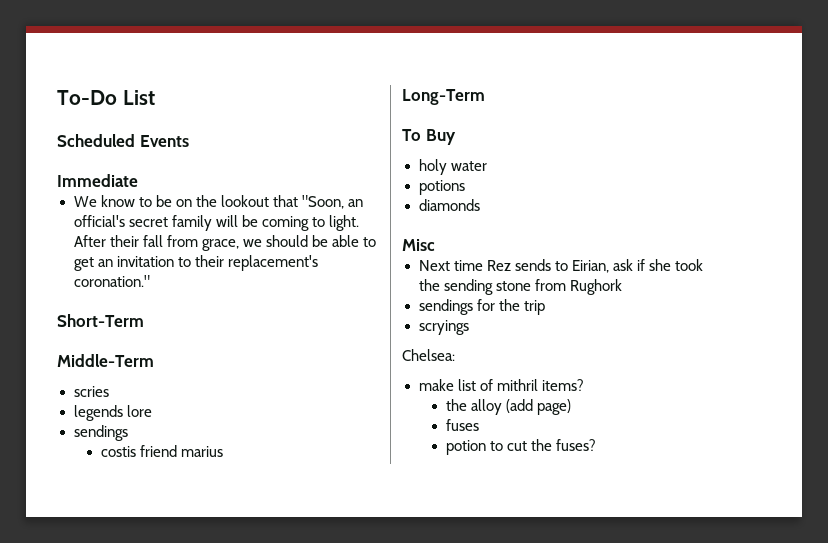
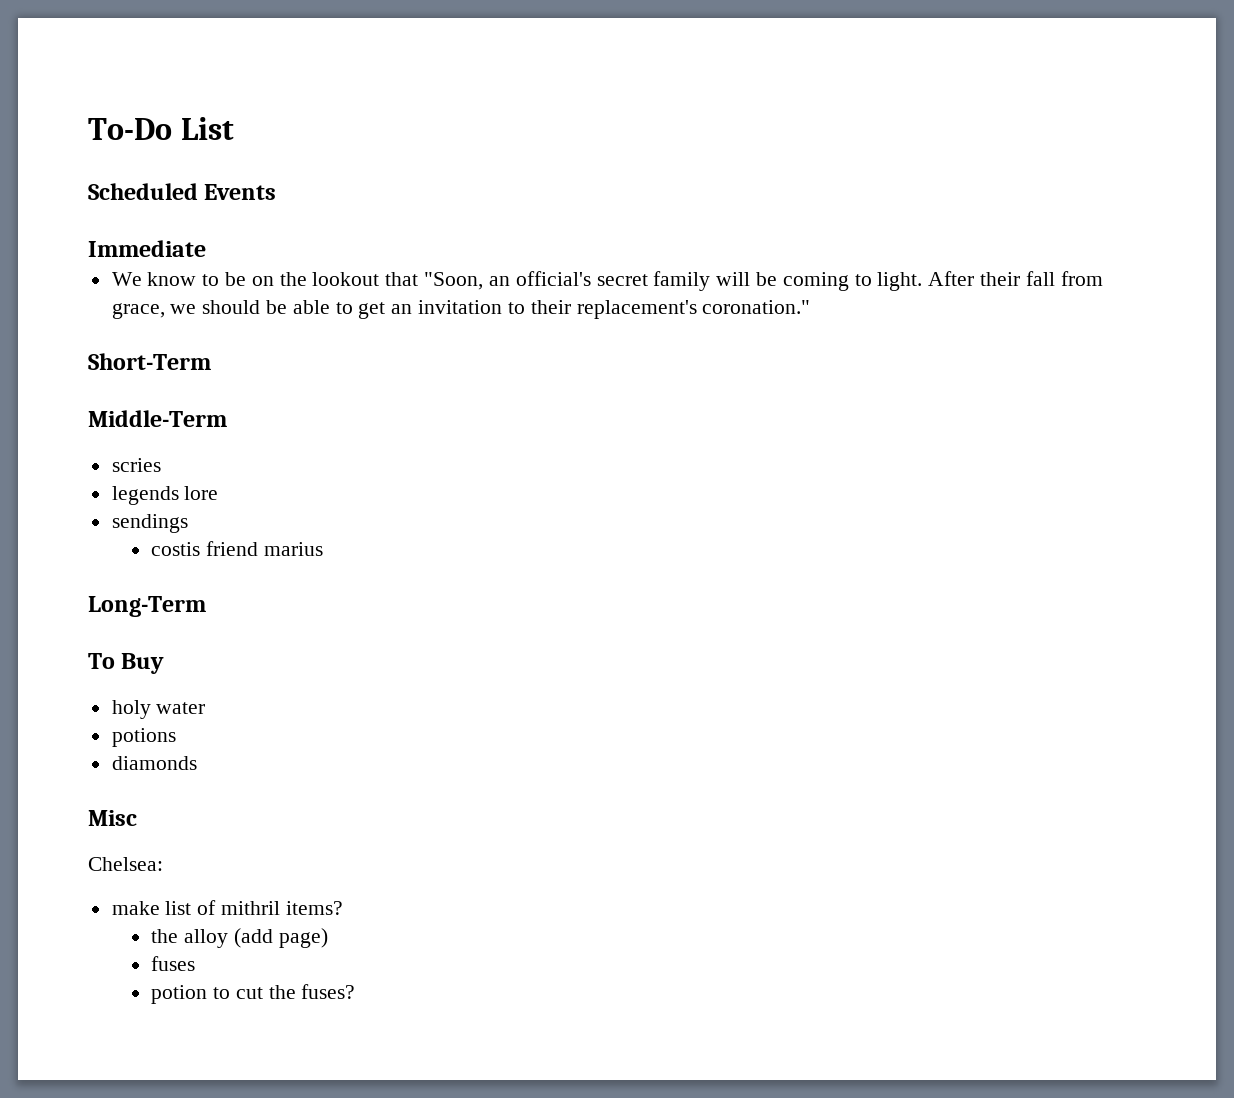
- Next time Rez sends to Eirian, ask if she took the sending stone from Rughork
- sendings for the trip
- scryings

